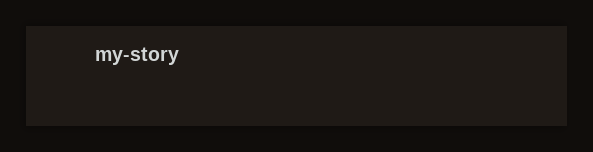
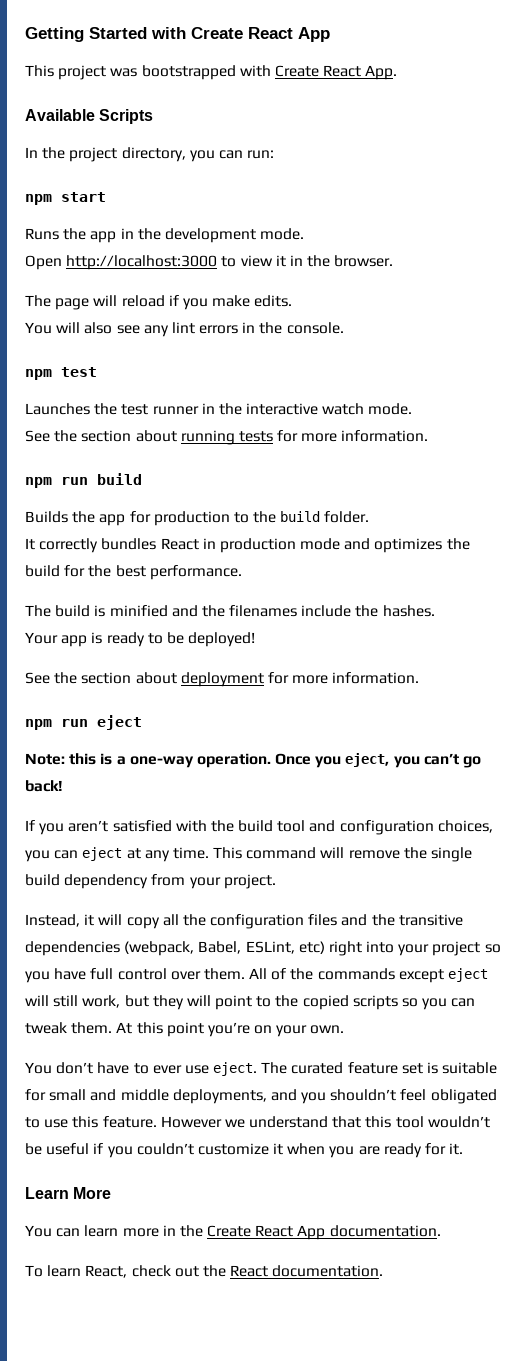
- my-story
+ Getting Started with Create React App
+ This project was bootstrapped with Create React App.
+ Available Scripts
+ In the project directory, you can run:
+ npm start
+ Runs the app in the development mode.
+ Open http://localhost:3000 to view it in the browser.
+ The page will reload if you make edits.
+ You will also see any lint errors in the console.
+ npm test
+ Launches the test runner in the interactive watch mode.
+ See the section about running tests for more information.
+ npm run build
+ Builds the app for production to the build folder.
+ It correctly bundles React in production mode and optimizes the build for the best performance.
+ The build is minified and the filenames include the hashes.
+ Your app is ready to be deployed!
+ See the section about deployment for more information.
+ npm run eject
+ Note: this is a one-way operation. Once you eject, you can’t go back!
+ If you aren’t satisfied with the build tool and configuration choices, you can eject at any time. This command will remove the single build dependency from your project.
+ Instead, it will copy all the configuration files and the transitive dependencies (webpack, Babel, ESLint, etc) right into your project so you have full control over them. All of the commands except eject will still work, but they will point to the copied scripts so you can tweak them. At this point you’re on your own.
+ You don’t have to ever use eject. The curated feature set is suitable for small and middle deployments, and you shouldn’t feel obligated to use this feature. However we understand that this tool wouldn’t be useful if you couldn’t customize it when you are ready for it.
+ Learn More
+ You can learn more in the Create React App documentation.
+ To learn React, check out the React documentation.

